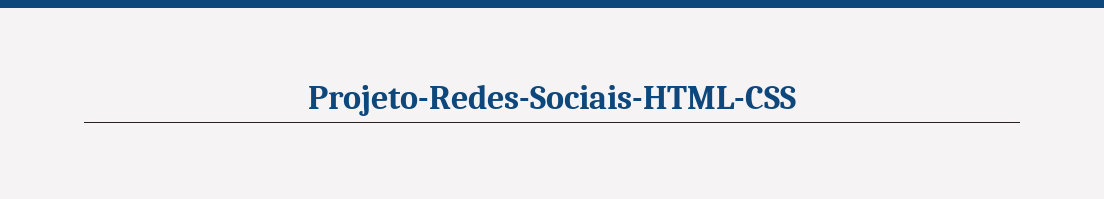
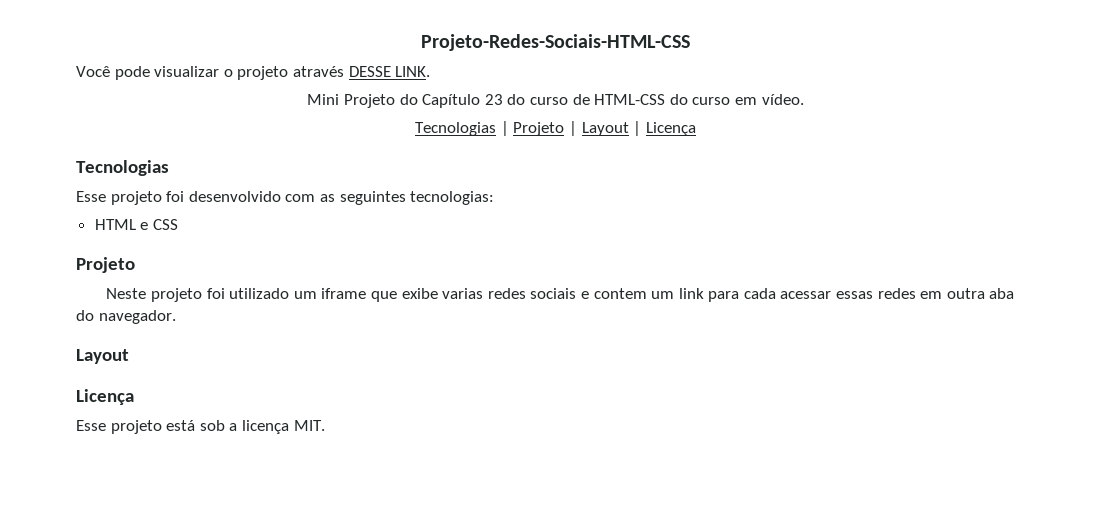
+ Você pode visualizar o projeto através DESSE LINK.
+ Mini Projeto do Capítulo 23 do curso de HTML-CSS do curso em vídeo.
+ Tecnologias | Projeto | Layout | Licença
+ Tecnologias
+ Esse projeto foi desenvolvido com as seguintes tecnologias:
+ HTML e CSS
+ Projeto
+ Neste projeto foi utilizado um iframe que exibe varias redes sociais e contem um link para cada acessar essas redes em outra aba do navegador.
+ Layout
+ Licença
+ Esse projeto está sob a licença MIT.

